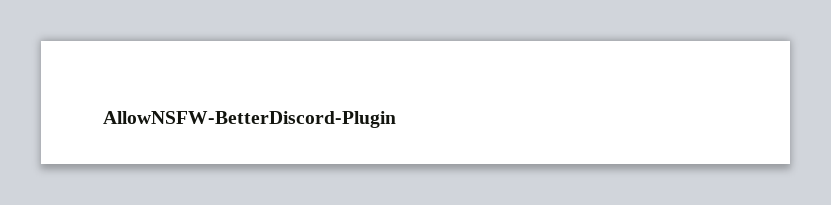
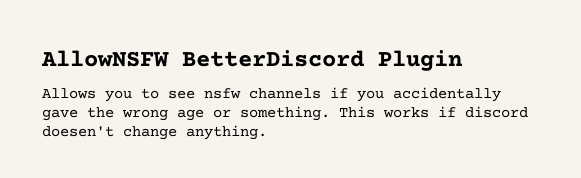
- AllowNSFW-BetterDiscord-Plugin
+ AllowNSFW BetterDiscord Plugin
+ Allows you to see nsfw channels if you accidentally gave the wrong age or something. This works if discord doesen't change anything.

